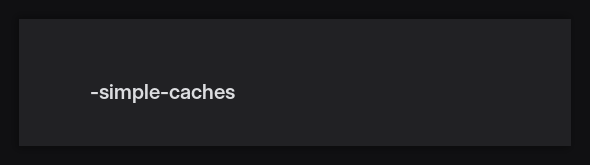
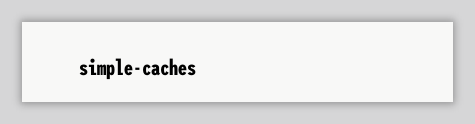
- -simple-caches
+ simple-caches

